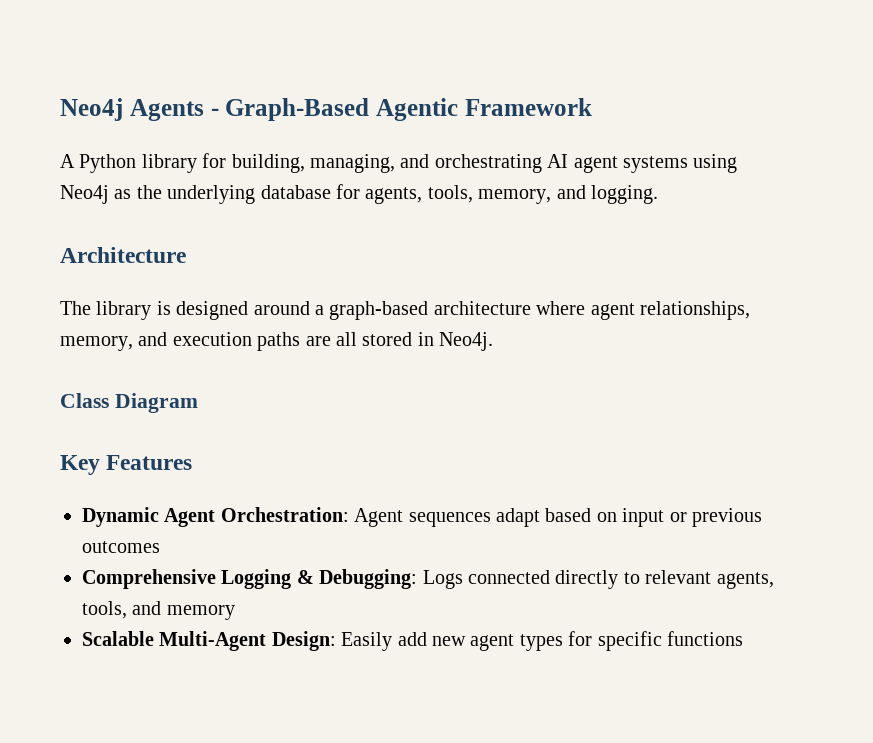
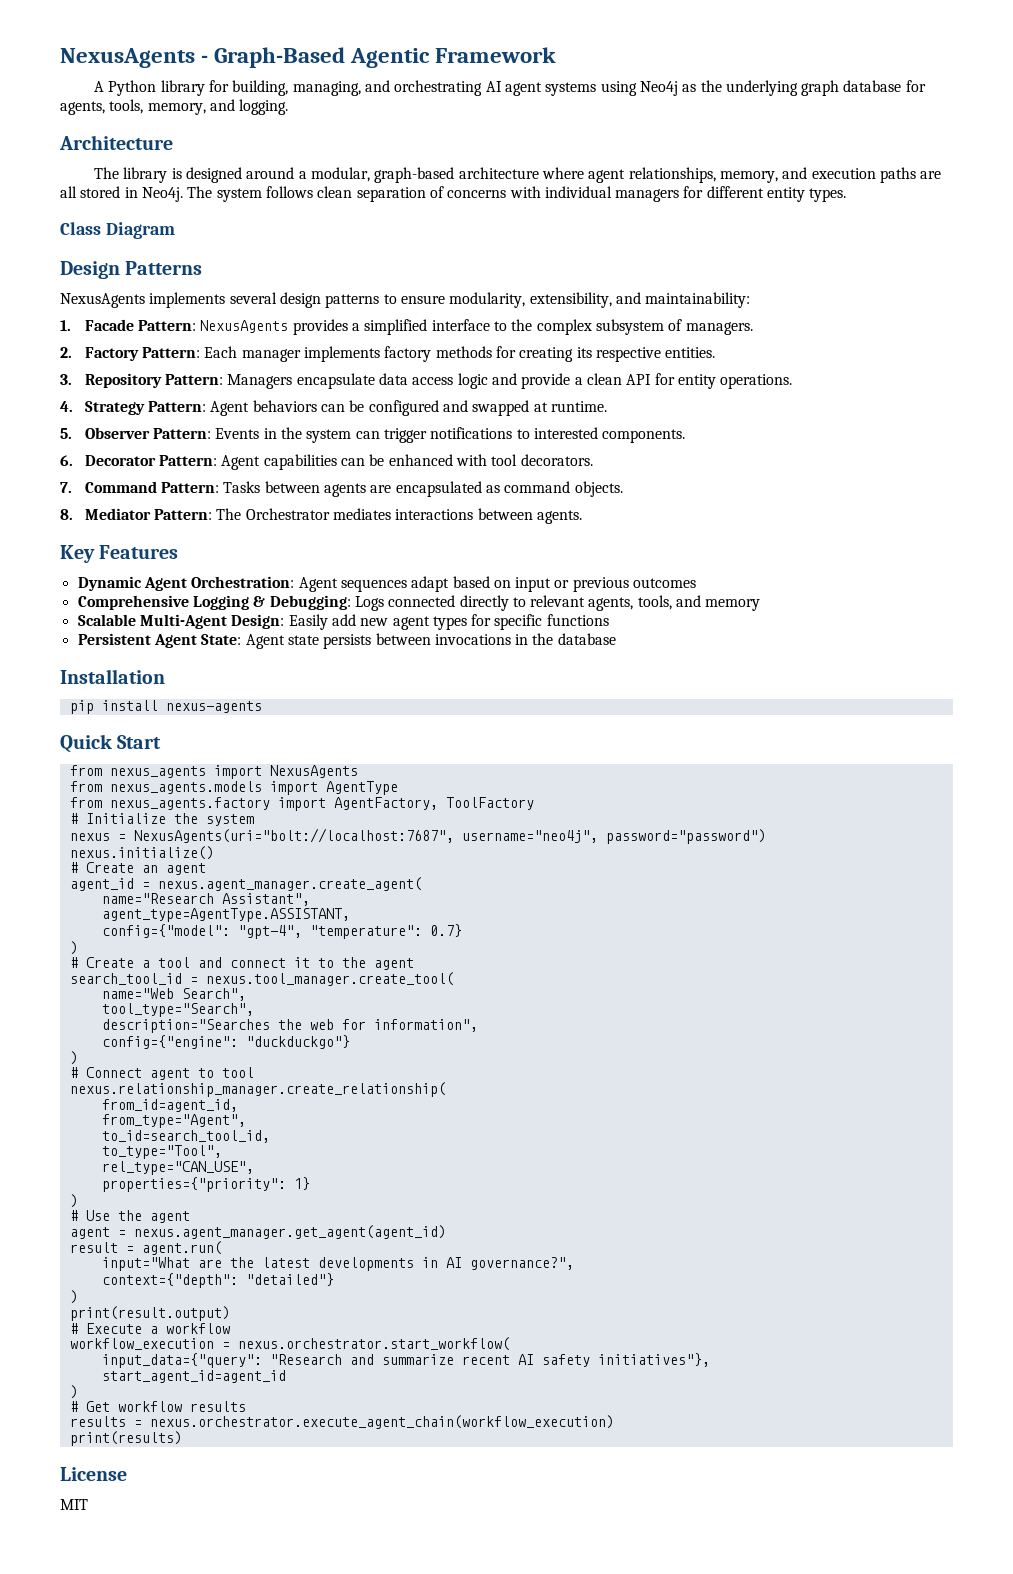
- Neo4j Agents - Graph-Based Agentic Framework
+ NexusAgents - Graph-Based Agentic Framework
- A Python library for building, managing, and orchestrating AI agent systems using Neo4j as the underlying database for agents, tools, memory, and logging.
+ A Python library for building, managing, and orchestrating AI agent systems using Neo4j as the underlying graph database for agents, tools, memory, and logging.
- The library is designed around a graph-based architecture where agent relationships, memory, and execution paths are all stored in Neo4j.
+ The library is designed around a modular, graph-based architecture where agent relationships, memory, and execution paths are all stored in Neo4j. The system follows clean separation of concerns with individual managers for different entity types.
  Class Diagram
+ Design Patterns
+ NexusAgents implements several design patterns to ensure modularity, extensibility, and maintainability:
+ 1. Facade Pattern: NexusAgents provides a simplified interface to the complex subsystem of managers.
+ 2. Factory Pattern: Each manager implements factory methods for creating its respective entities.
+ 3. Repository Pattern: Managers encapsulate data access logic and provide a clean API for entity operations.
+ 4. Strategy Pattern: Agent behaviors can be configured and swapped at runtime.
+ 5. Observer Pattern: Events in the system can trigger notifications to interested components.
+ 6. Decorator Pattern: Agent capabilities can be enhanced with tool decorators.
+ 7. Command Pattern: Tasks between agents are encapsulated as command objects.
+ 8. Mediator Pattern: The Orchestrator mediates interactions between agents.
+ Persistent Agent State: Agent state persists between invocations in the database
+ Installation
+ pip install nexus-agents
+ Quick Start
+ from nexus_agents import NexusAgents
+ from nexus_agents.models import AgentType
+ from nexus_agents.factory import AgentFactory, ToolFactory
+ # Initialize the system
+ nexus = NexusAgents(uri="bolt://localhost:7687", username="neo4j", password="password")
+ nexus.initialize()
+ # Create an agent
+ agent_id = nexus.agent_manager.create_agent(
+ name="Research Assistant",
+ agent_type=AgentType.ASSISTANT,
+ config={"model": "gpt-4", "temperature": 0.7}
+ )
+ # Create a tool and connect it to the agent
+ search_tool_id = nexus.tool_manager.create_tool(
+ name="Web Search",
+ tool_type="Search",
+ description="Searches the web for information",
+ config={"engine": "duckduckgo"}
+ )
+ # Connect agent to tool
+ nexus.relationship_manager.create_relationship(
+ from_id=agent_id,
+ from_type="Agent",
+ to_id=search_tool_id,
+ to_type="Tool",
+ rel_type="CAN_USE",
+ properties={"priority": 1}
+ )
+ # Use the agent
+ agent = nexus.agent_manager.get_agent(agent_id)
+ result = agent.run(
+ input="What are the latest developments in AI governance?",
+ context={"depth": "detailed"}
+ )
+ print(result.output)
+ # Execute a workflow
+ workflow_execution = nexus.orchestrator.start_workflow(
+ input_data={"query": "Research and summarize recent AI safety initiatives"},
+ start_agent_id=agent_id
+ )
+ # Get workflow results
+ results = nexus.orchestrator.execute_agent_chain(workflow_execution)
+ print(results)
+ License
+ MIT

